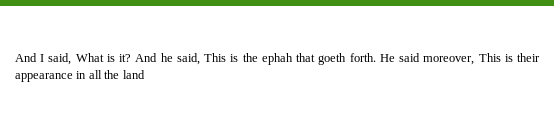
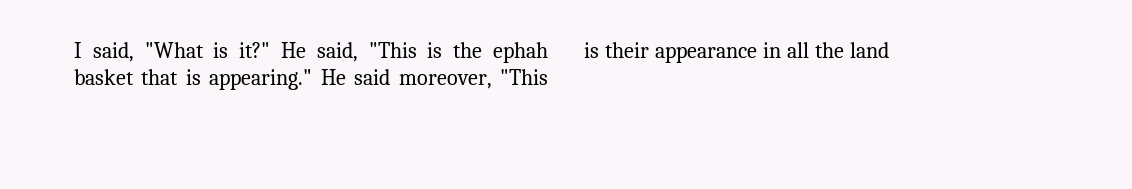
- And I said, What is it? And he said, This is the ephah that goeth forth.
+ I said, "What is it?" He said, "This is the ephah basket that is appearing."
- He said moreover, This is their appearance in all the land
+ He said moreover, "This is their appearance in all the land

